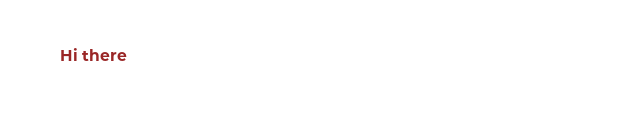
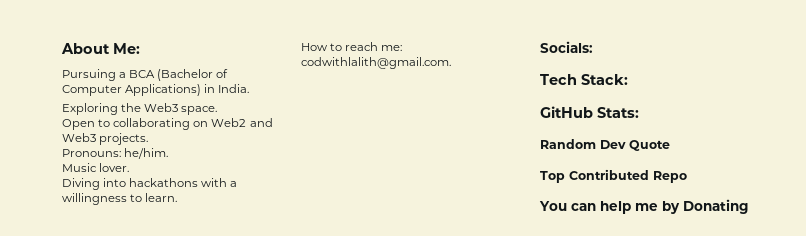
- Hi there
+ About Me:
+ Pursuing a BCA (Bachelor of Computer Applications) in India.
+ Exploring the Web3 space.
+ Open to collaborating on Web2 and Web3 projects.
+ Pronouns: he/him.
+ Music lover.
+ Diving into hackathons with a willingness to learn.
+ How to reach me: codwithlalith@gmail.com.
+ Socials:
+ Tech Stack:
+ GitHub Stats:
+ Random Dev Quote
+ Top Contributed Repo
+ You can help me by Donating

